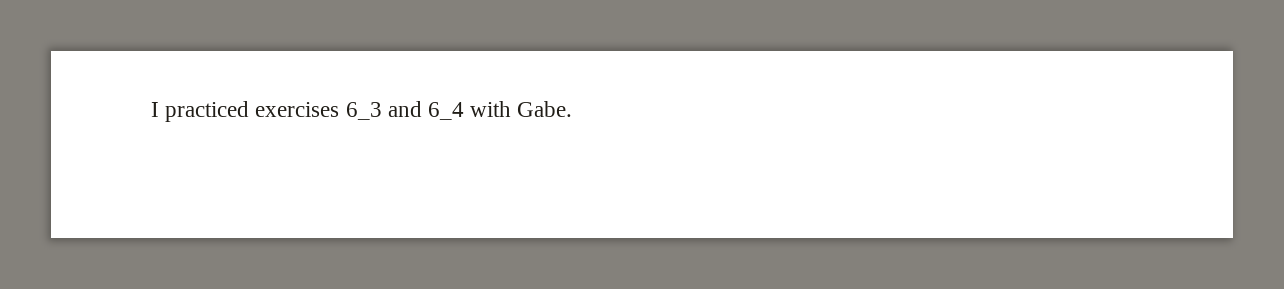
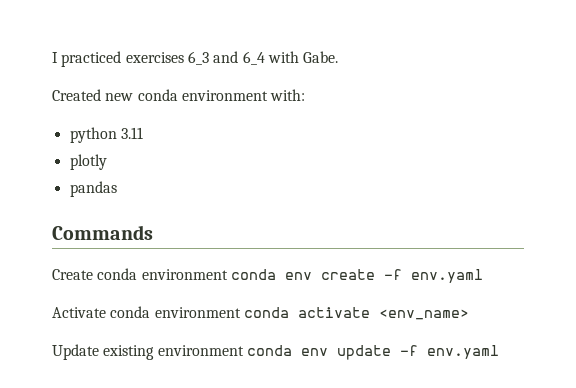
+ Created new conda environment with:
+ python 3.11
+ plotly
+ pandas
+ Commands
+ Create conda environment conda env create -f env.yaml
+ Activate conda environment conda activate <env_name>
+ Update existing environment conda env update -f env.yaml

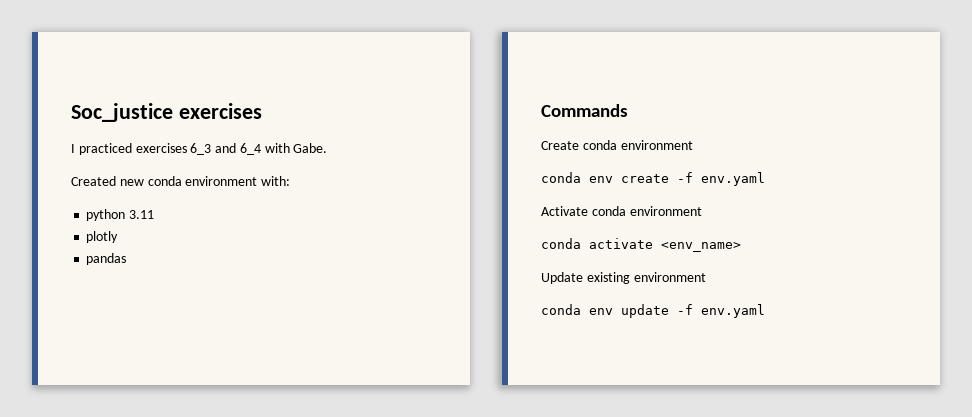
+ Soc_justice exercises
- Create conda environment conda env create -f env.yaml
+ Create conda environment
+ conda env create -f env.yaml
- Activate conda environment conda activate <env_name>
+ Activate conda environment
+ conda activate <env_name>
- Update existing environment conda env update -f env.yaml
+ Update existing environment
+ conda env update -f env.yaml

